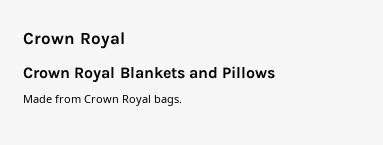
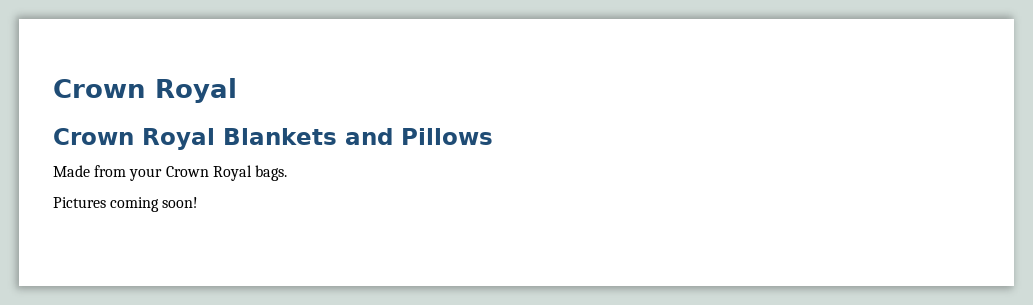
- Made from Crown Royal bags.
+ Made from your Crown Royal bags.
+ Pictures coming soon!

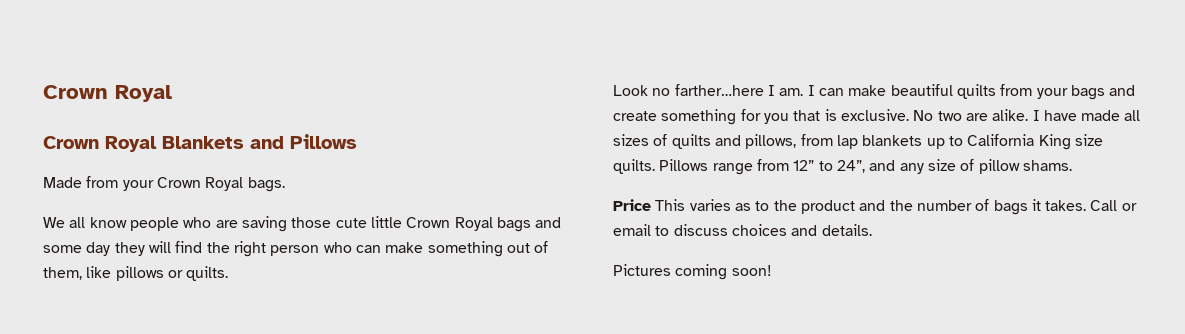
+ We all know people who are saving those cute little Crown Royal bags and some day they will find the right person who can make something out of them, like pillows or quilts.
+ Look no farther…here I am. I can make beautiful quilts from your bags and create something for you that is exclusive. No two are alike. I have made all sizes of quilts and pillows, from lap blankets up to California King size quilts. Pillows range from 12” to 24”, and any size of pillow shams.
+ Price This varies as to the product and the number of bags it takes. Call or email to discuss choices and details.

